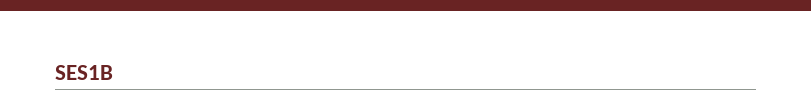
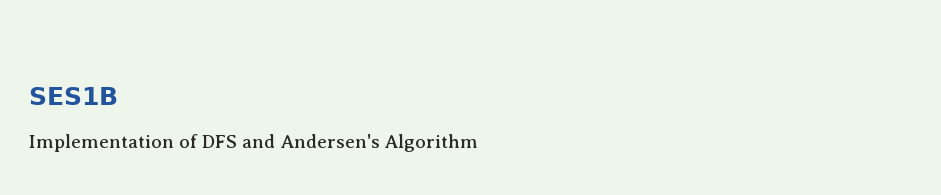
+ Implementation of DFS and Andersen's Algorithm

